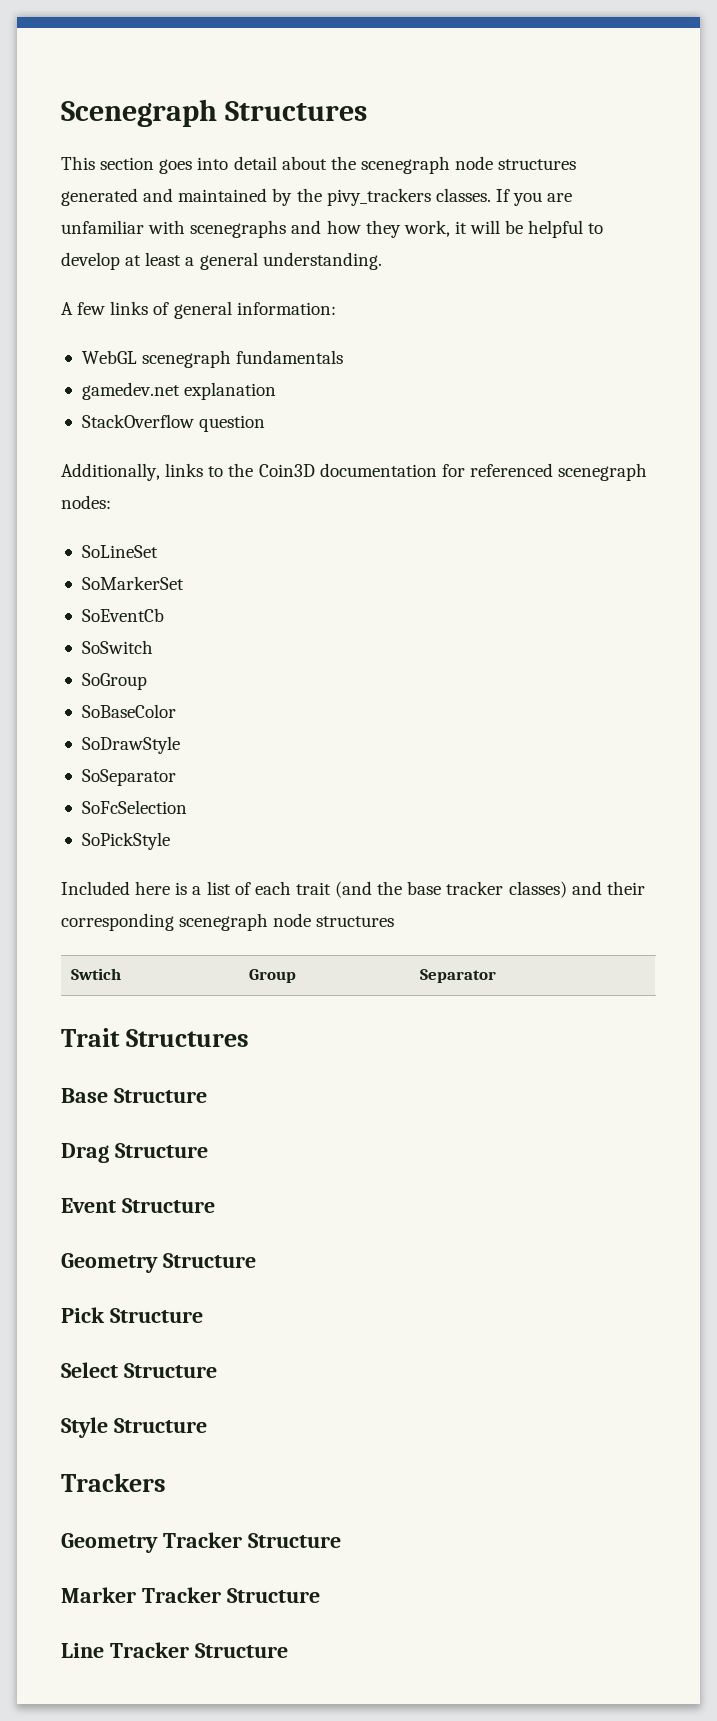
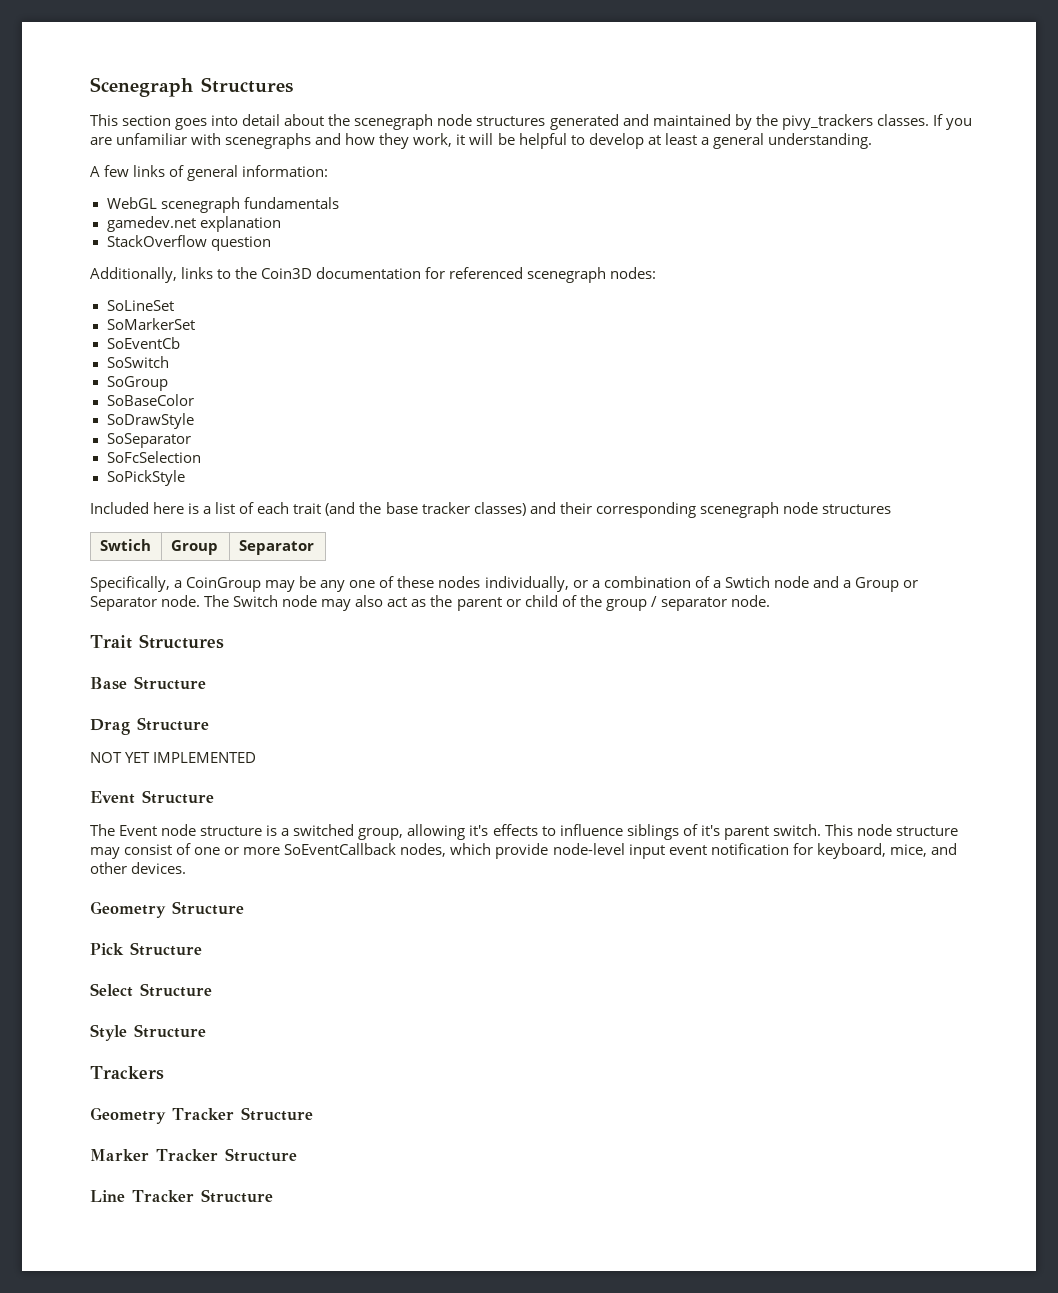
+ Specifically, a CoinGroup may be any one of these nodes individually, or a combination of a Swtich node and a Group or Separator node. The Switch node may also act as the parent or child of the group / separator node.
+ NOT YET IMPLEMENTED
+ The Event node structure is a switched group, allowing it's effects to influence siblings of it's parent switch. This node structure may consist of one or more SoEventCallback nodes, which provide node-level input event notification for keyboard, mice, and other devices.

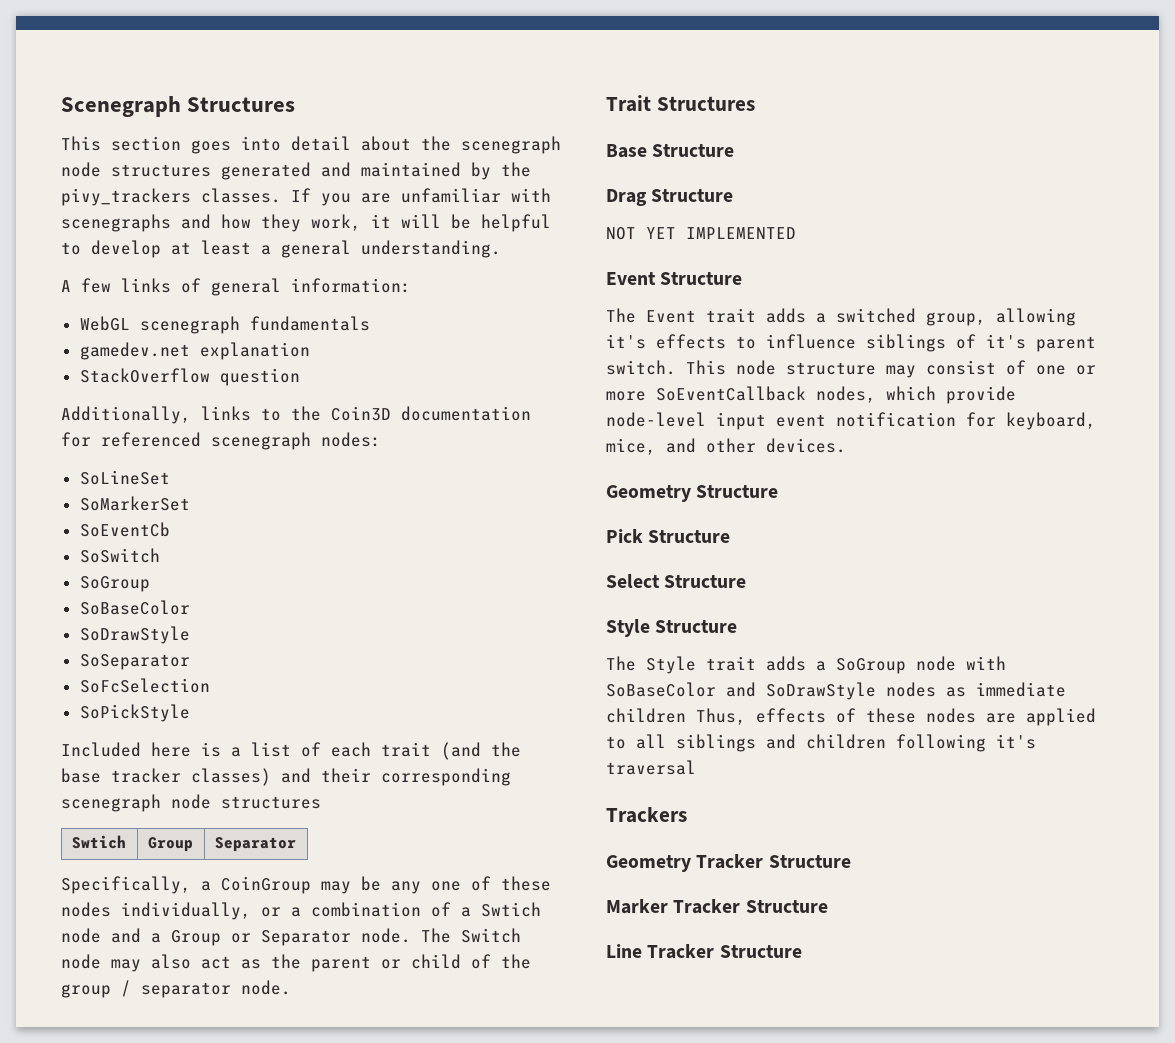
- The Event node structure is a switched group, allowing it's effects to influence siblings of it's parent switch.
+ The Event trait adds a switched group, allowing it's effects to influence siblings of it's parent switch.
+ The Style trait adds a SoGroup node with SoBaseColor and SoDrawStyle nodes as immediate children Thus, effects of these nodes are applied to all siblings and children following it's traversal

